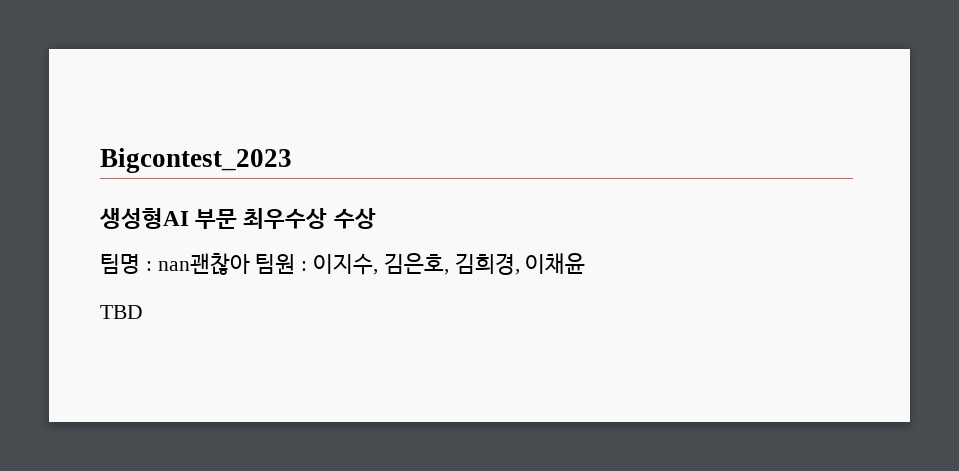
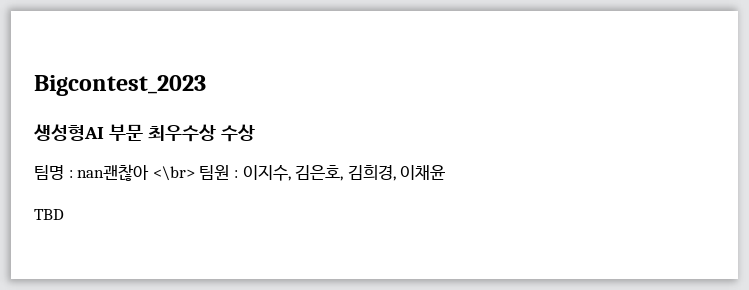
- 팀명 : nan괜찮아 팀원 : 이지수, 김은호, 김희경, 이채윤
+ 팀명 : nan괜찮아 <\br> 팀원 : 이지수, 김은호, 김희경, 이채윤

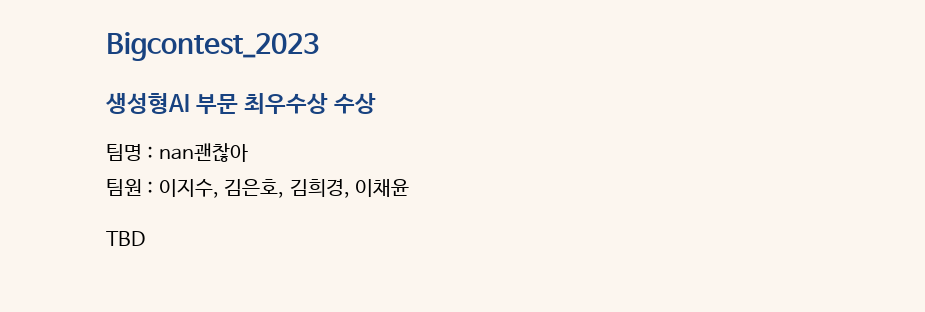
- 팀명 : nan괜찮아 <\br> 팀원 : 이지수, 김은호, 김희경, 이채윤
+ 팀명 : nan괜찮아
+ 팀원 : 이지수, 김은호, 김희경, 이채윤

